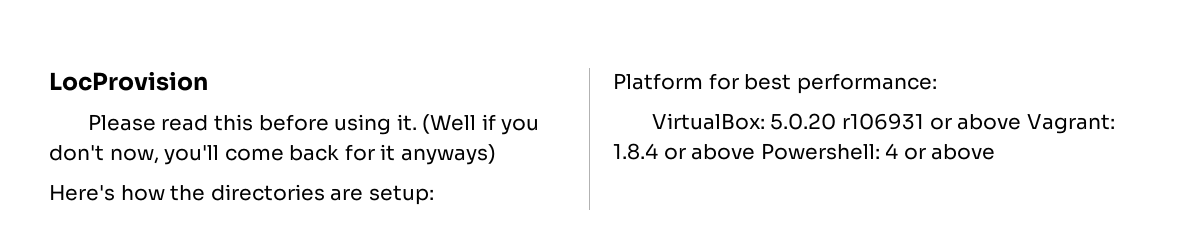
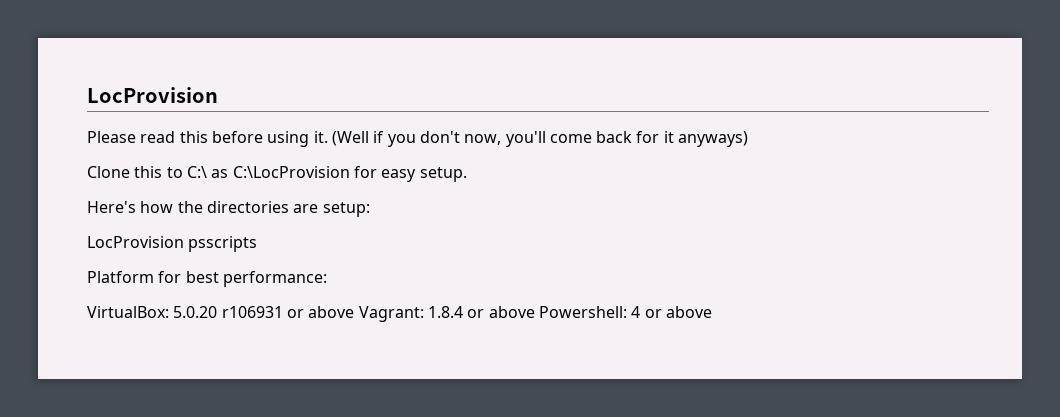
+ Clone this to C:\ as C:\LocProvision for easy setup.
+ LocProvision psscripts

